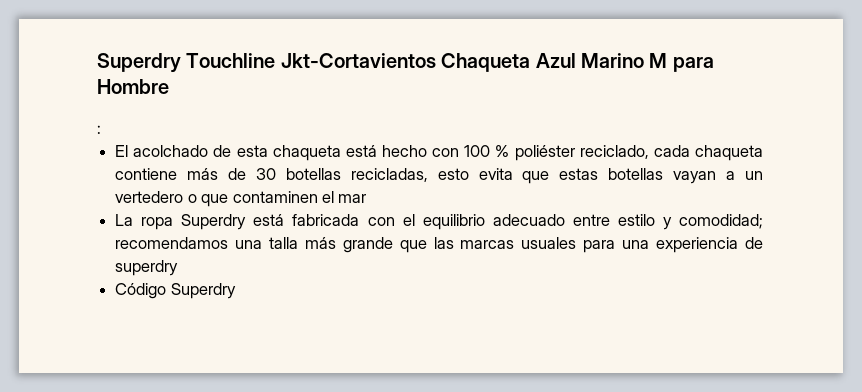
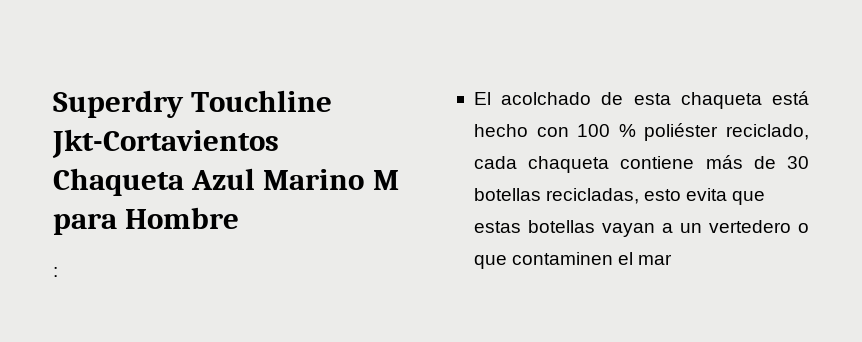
- La ropa Superdry está fabricada con el equilibrio adecuado entre estilo y comodidad; recomendamos una talla más grande que las marcas usuales para una experiencia de superdry
- Código Superdry

